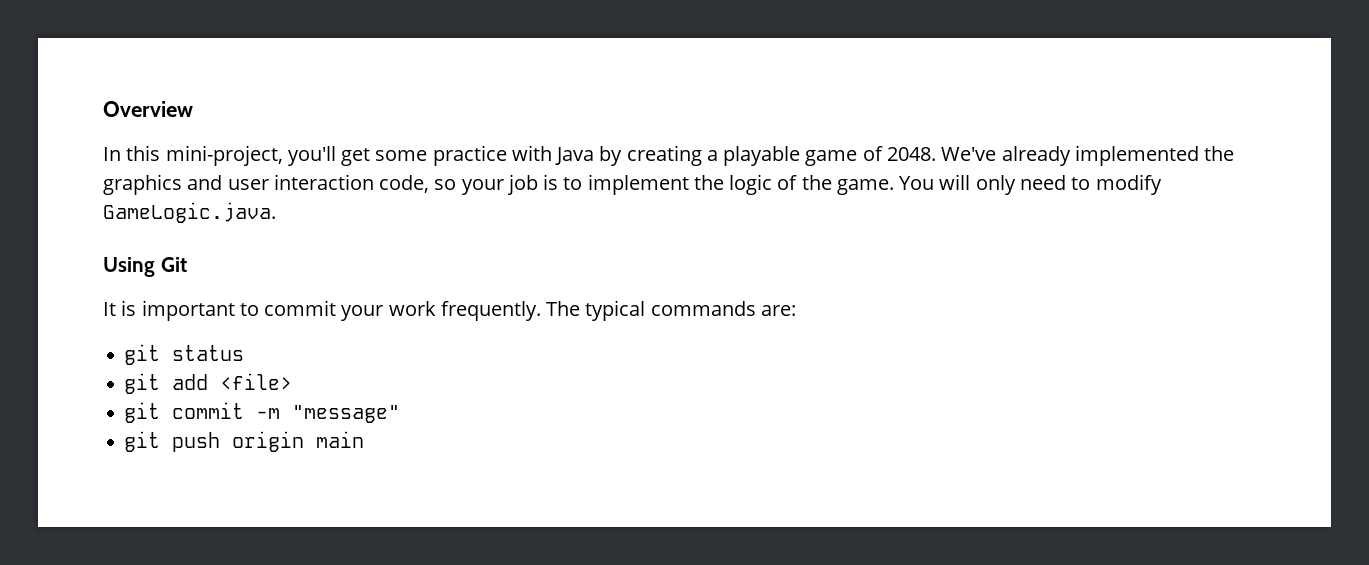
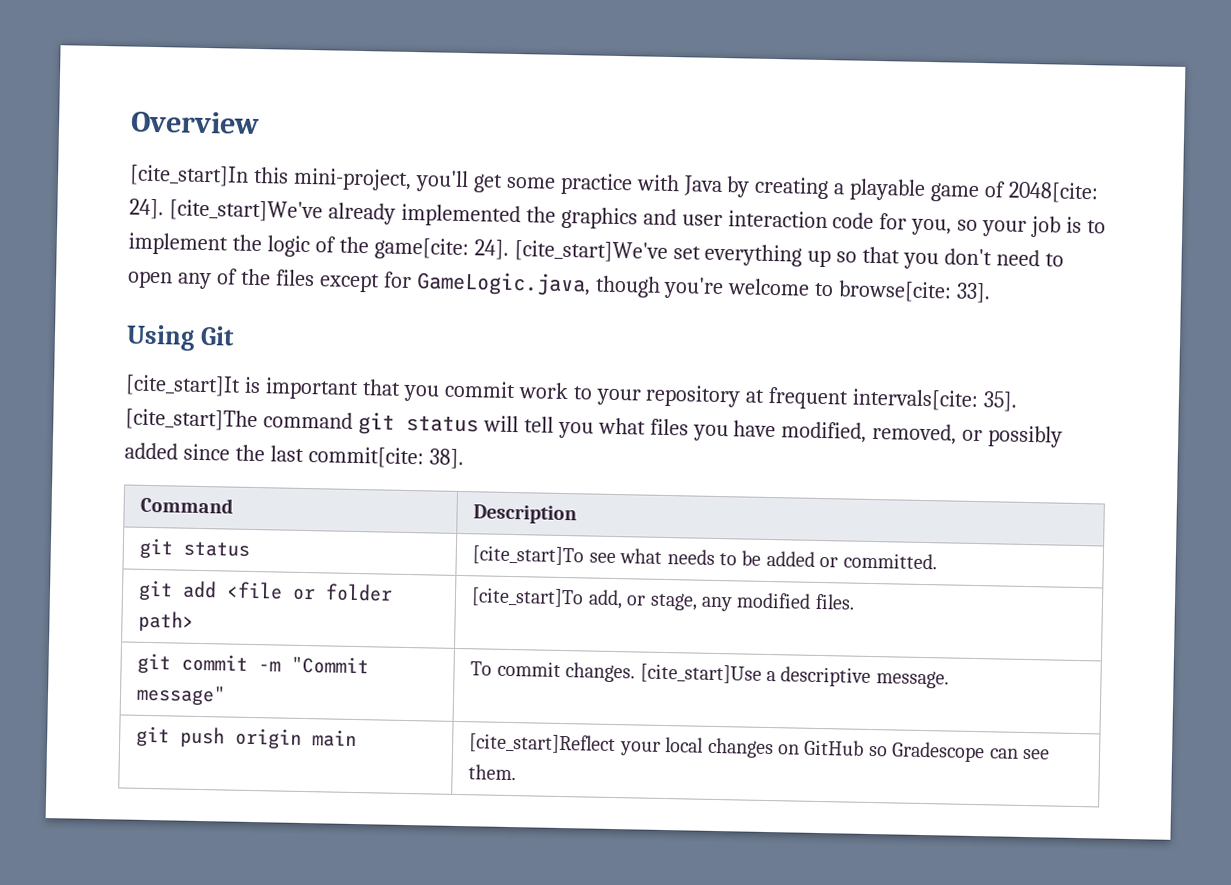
- In this mini-project, you'll get some practice with Java by creating a playable game of 2048. We've already implemented the graphics and user interaction code, so your job is to implement the logic of the game. You will only need to modify GameLogic.java.
+ [cite_start]In this mini-project, you'll get some practice with Java by creating a playable game of 2048[cite: 24]. [cite_start]We've already implemented the graphics and user interaction code for you, so your job is to implement the logic of the game[cite: 24]. [cite_start]We've set everything up so that you don't need to open any of the files except for GameLogic.java, though you're welcome to browse[cite: 33].
- It is important to commit your work frequently. The typical commands are:
- git status
- git add <file>
- git commit -m "message"
- git push origin main
+ [cite_start]It is important that you commit work to your repository at frequent intervals[cite: 35]. [cite_start]The command git status will tell you what files you have modified, removed, or possibly added since the last commit[cite: 38].
+ Command | Description
+ git status | [cite_start]To see what needs to be added or committed.
+ git add <file or folder path> | [cite_start]To add, or stage, any modified files.
+ git commit -m "Commit message" | To commit changes. [cite_start]Use a descriptive message.
+ git push origin main | [cite_start]Reflect your local changes on GitHub so Gradescope can see them.

